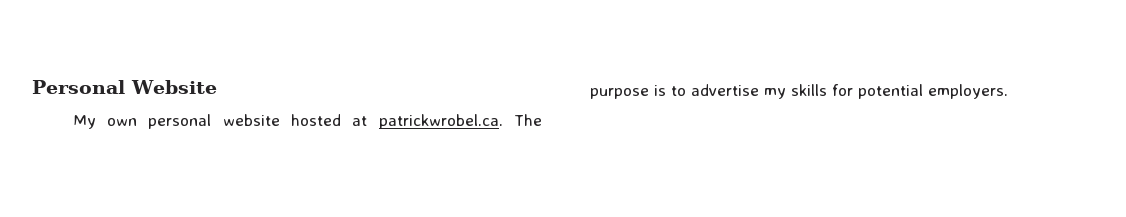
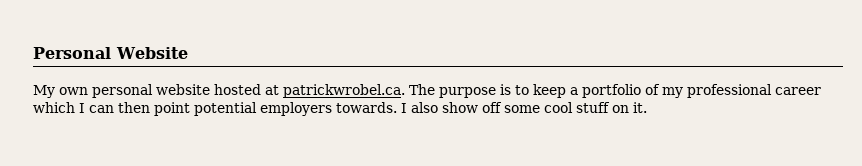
- My own personal website hosted at patrickwrobel.ca. The purpose is to advertise my skills for potential employers.
+ My own personal website hosted at patrickwrobel.ca. The purpose is to keep a portfolio of my professional career which I can then point potential employers towards. I also show off some cool stuff on it.

